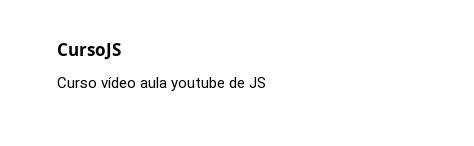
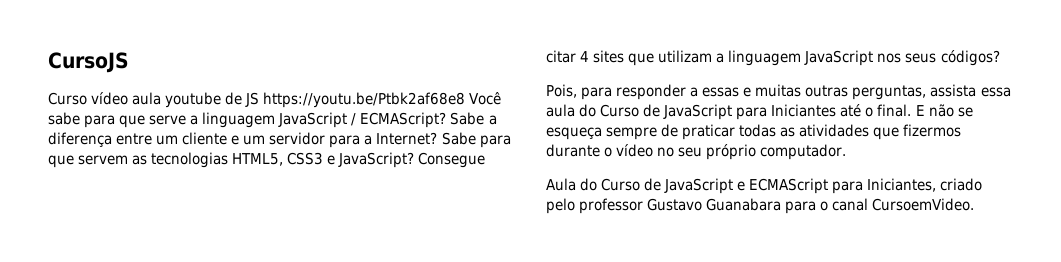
- Curso vídeo aula youtube de JS
+ Curso vídeo aula youtube de JS https://youtu.be/Ptbk2af68e8 Você sabe para que serve a linguagem JavaScript / ECMAScript? Sabe a diferença entre um cliente e um servidor para a Internet? Sabe para que servem as tecnologias HTML5, CSS3 e JavaScript? Consegue citar 4 sites que utilizam a linguagem JavaScript nos seus códigos?
+ Pois, para responder a essas e muitas outras perguntas, assista essa aula do Curso de JavaScript para Iniciantes até o final. E não se esqueça sempre de praticar todas as atividades que fizermos durante o vídeo no seu próprio computador.
+ Aula do Curso de JavaScript e ECMAScript para Iniciantes, criado pelo professor Gustavo Guanabara para o canal CursoemVideo.

